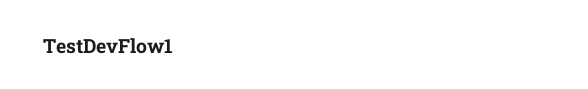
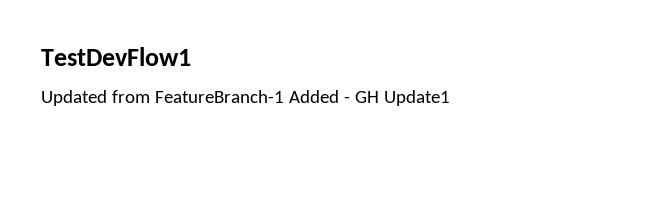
+ Updated from FeatureBranch-1 Added - GH Update1

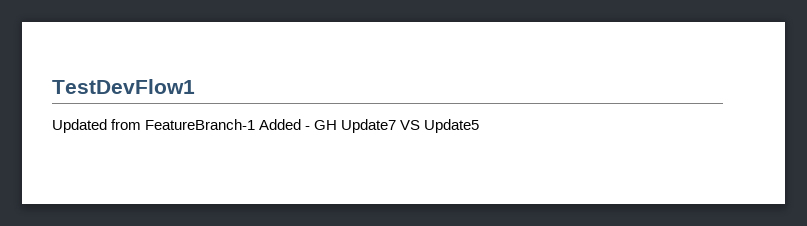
- Updated from FeatureBranch-1 Added - GH Update1
+ Updated from FeatureBranch-1 Added - GH Update7 VS Update5

